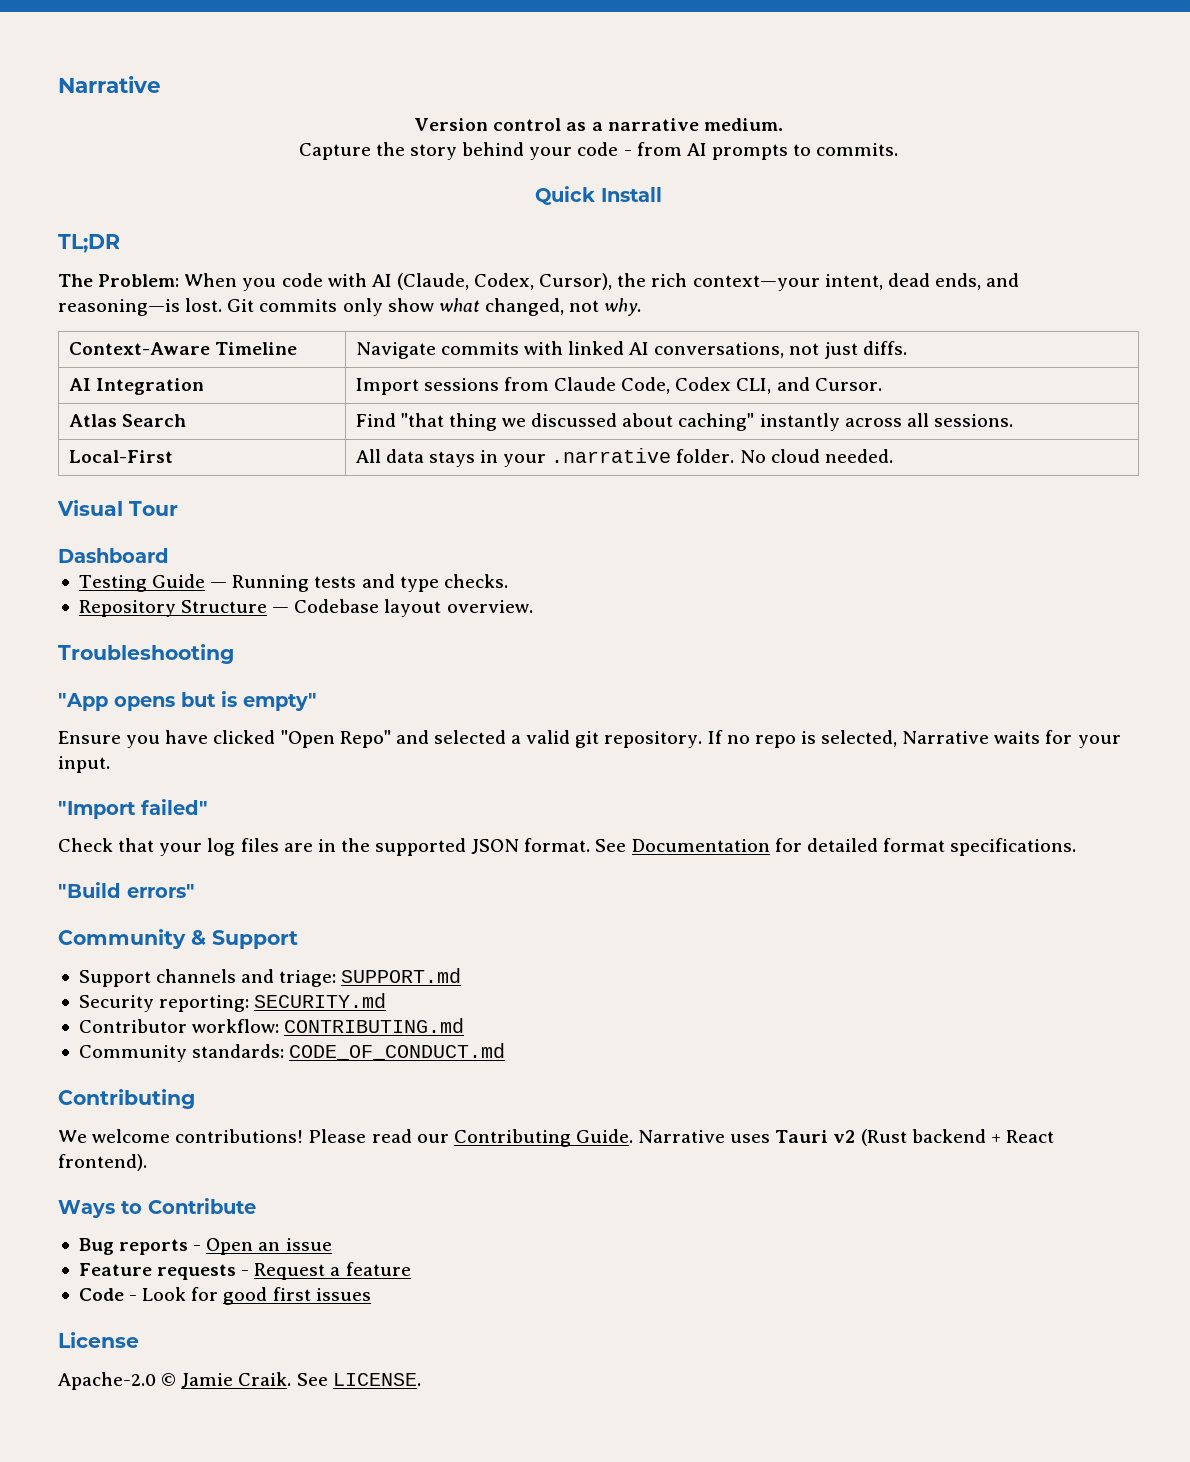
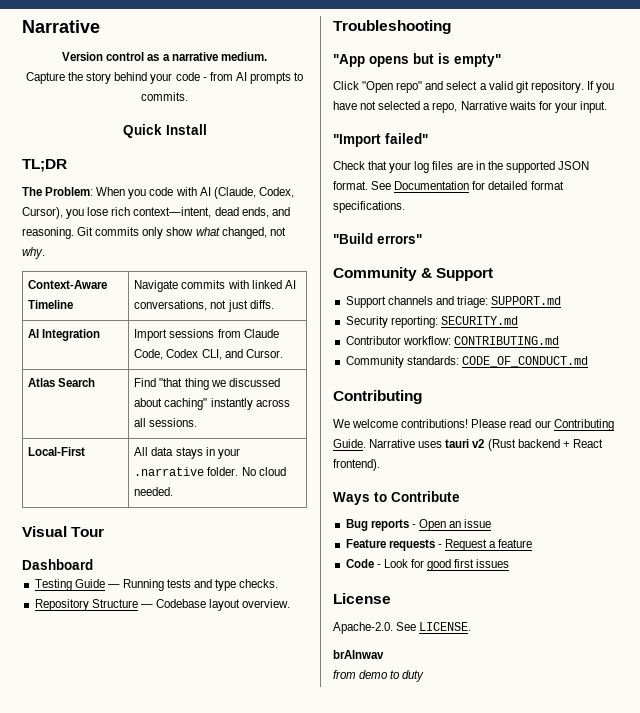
- The Problem: When you code with AI (Claude, Codex, Cursor), the rich context—your intent, dead ends, and reasoning—is lost.
+ The Problem: When you code with AI (Claude, Codex, Cursor), you lose rich context—intent, dead ends, and reasoning.
- Ensure you have clicked "Open Repo" and selected a valid git repository.
+ Click "Open repo" and select a valid git repository.
- If no repo is selected, Narrative waits for your input.
+ If you have not selected a repo, Narrative waits for your input.
- Narrative uses Tauri v2 (Rust backend + React frontend).
+ Narrative uses tauri v2 (Rust backend + React frontend).
- Apache-2.0 © Jamie Craik. See LICENSE.
+ Apache-2.0. See LICENSE.
+ brAInwav
+ from demo to duty

